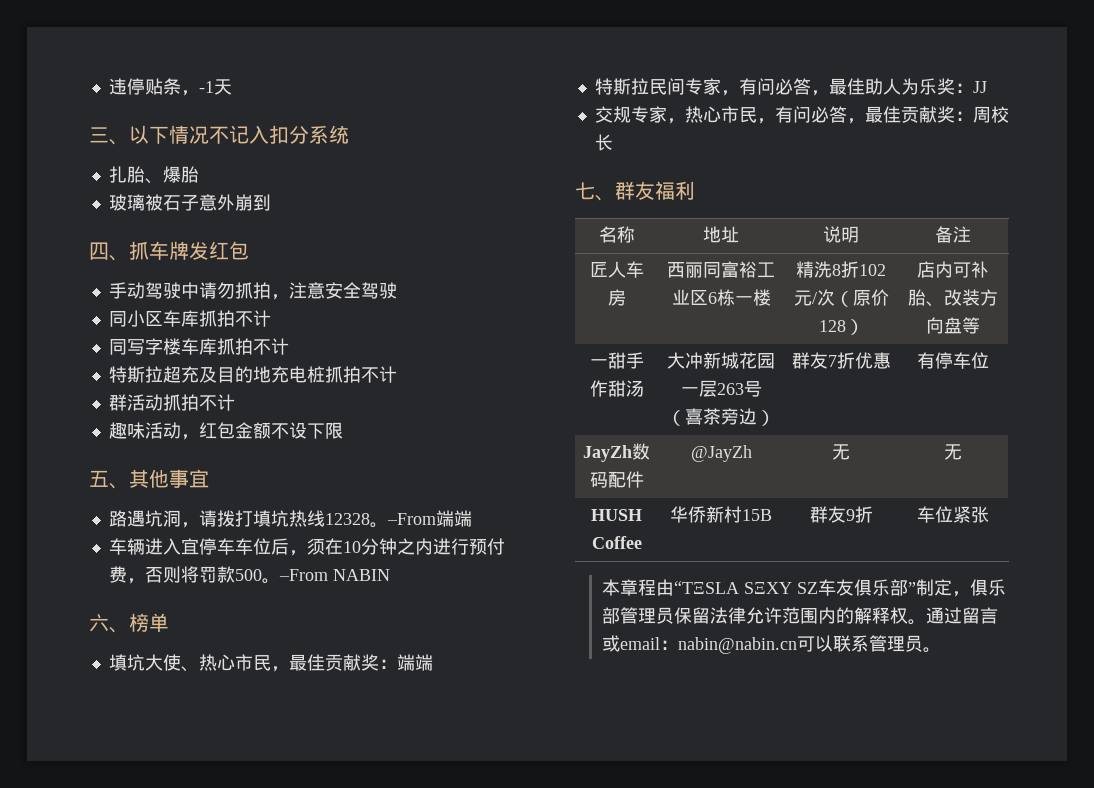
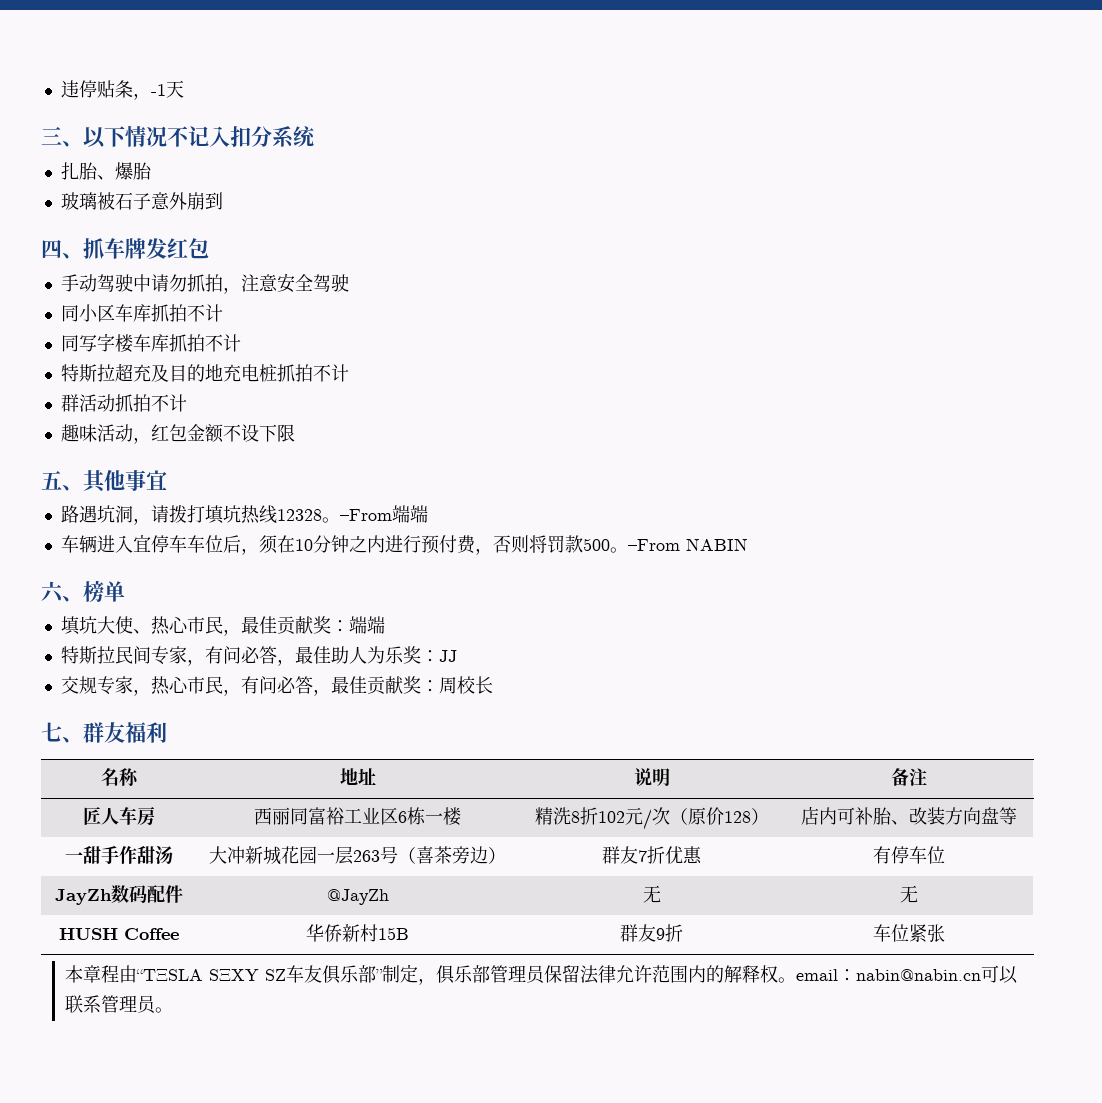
- 本章程由“TΞSLA SΞXY SZ车友俱乐部”制定，俱乐部管理员保留法律允许范围内的解释权。通过留言或email：nabin@nabin.cn可以联系管理员。
+ 本章程由“TΞSLA SΞXY SZ车友俱乐部”制定，俱乐部管理员保留法律允许范围内的解释权。email：nabin@nabin.cn可以联系管理员。

